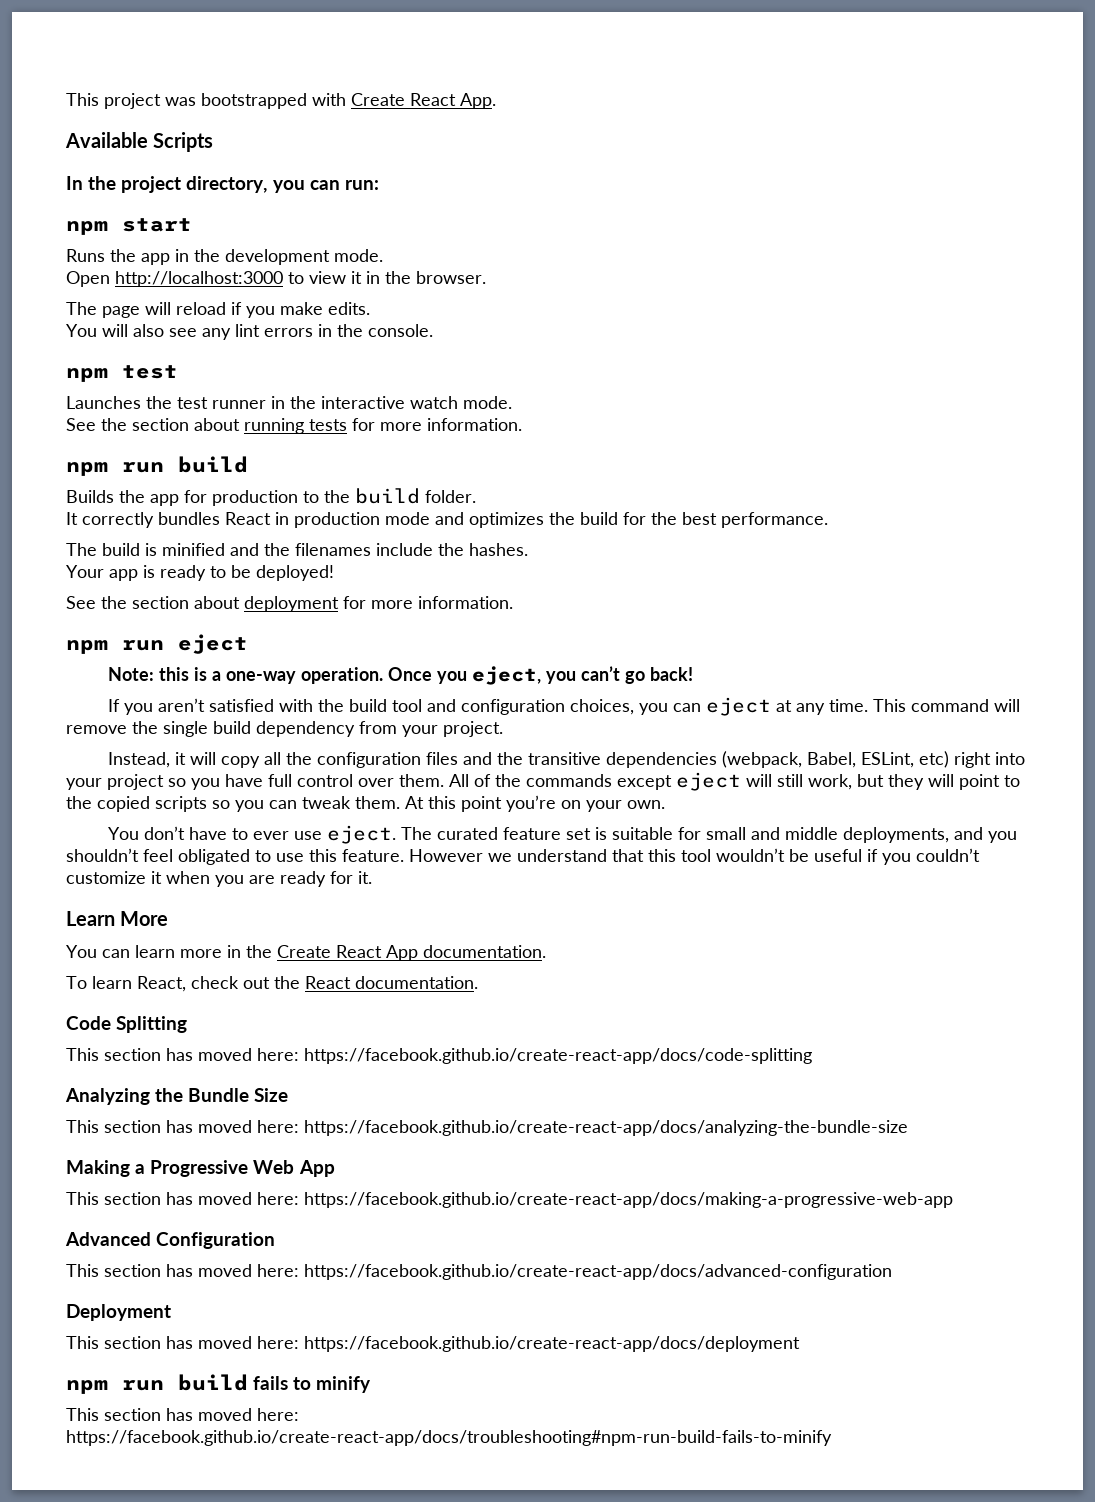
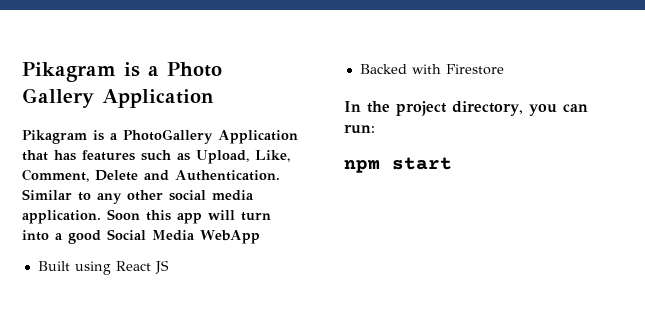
- This project was bootstrapped with Create React App.
- Available Scripts
+ Pikagram is a Photo Gallery Application
+ Pikagram is a PhotoGallery Application that has features such as Upload, Like, Comment, Delete and Authentication. Similar to any other social media application. Soon this app will turn into a good Social Media WebApp
+ Built using React JS
+ Backed with Firestore
- Runs the app in the development mode.
- Open http://localhost:3000 to view it in the browser.
- The page will reload if you make edits.
- You will also see any lint errors in the console.
- npm test
- Launches the test runner in the interactive watch mode.
- See the section about running tests for more information.
- npm run build
- Builds the app for production to the build folder.
- It correctly bundles React in production mode and optimizes the build for the best performance.
- The build is minified and the filenames include the hashes.
- Your app is ready to be deployed!
- See the section about deployment for more information.
- npm run eject
- Note: this is a one-way operation. Once you eject, you can’t go back!
- If you aren’t satisfied with the build tool and configuration choices, you can eject at any time. This command will remove the single build dependency from your project.
- Instead, it will copy all the configuration files and the transitive dependencies (webpack, Babel, ESLint, etc) right into your project so you have full control over them. All of the commands except eject will still work, but they will point to the copied scripts so you can tweak them. At this point you’re on your own.
- You don’t have to ever use eject. The curated feature set is suitable for small and middle deployments, and you shouldn’t feel obligated to use this feature. However we understand that this tool wouldn’t be useful if you couldn’t customize it when you are ready for it.
- Learn More
- You can learn more in the Create React App documentation.
- To learn React, check out the React documentation.
- Code Splitting
- This section has moved here: https://facebook.github.io/create-react-app/docs/code-splitting
- Analyzing the Bundle Size
- This section has moved here: https://facebook.github.io/create-react-app/docs/analyzing-the-bundle-size
- Making a Progressive Web App
- This section has moved here: https://facebook.github.io/create-react-app/docs/making-a-progressive-web-app
- Advanced Configuration
- This section has moved here: https://facebook.github.io/create-react-app/docs/advanced-configuration
- Deployment
- This section has moved here: https://facebook.github.io/create-react-app/docs/deployment
- npm run build fails to minify
- This section has moved here: https://facebook.github.io/create-react-app/docs/troubleshooting#npm-run-build-fails-to-minify

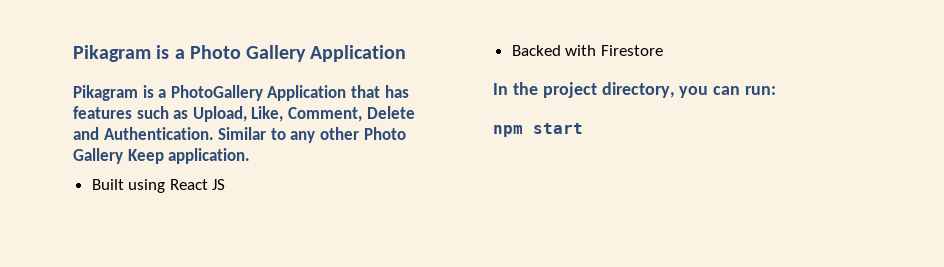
- Similar to any other social media application. Soon this app will turn into a good Social Media WebApp
+ Similar to any other Photo Gallery Keep application.

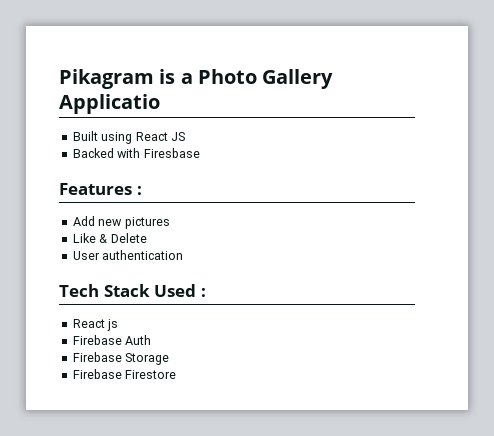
- Pikagram is a Photo Gallery Application
- Pikagram is a PhotoGallery Application that has features such as Upload, Like, Comment, Delete and Authentication. Similar to any other Photo Gallery Keep application.
+ Pikagram is a Photo Gallery Applicatio
- Backed with Firestore
- In the project directory, you can run:
- npm start
+ Backed with Firesbase
+ Features :
+ Add new pictures
+ Like & Delete
+ User authentication
+ Tech Stack Used :
+ React js
+ Firebase Auth
+ Firebase Storage
+ Firebase Firestore

